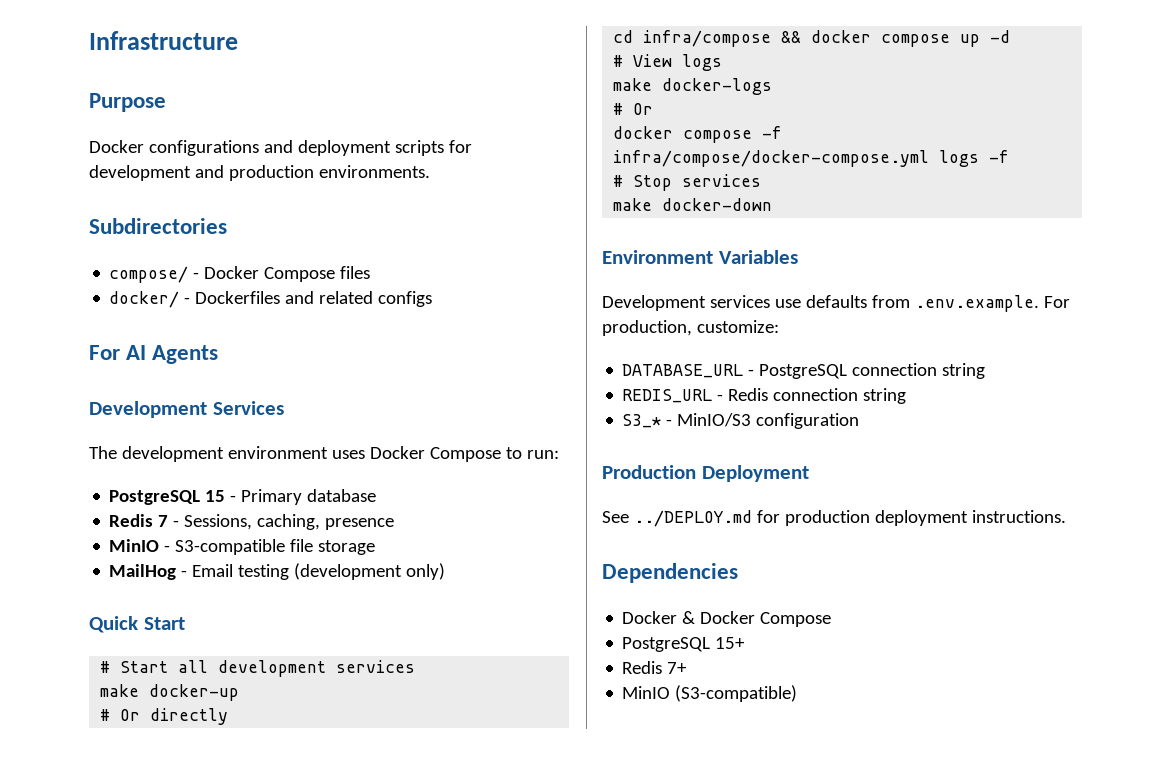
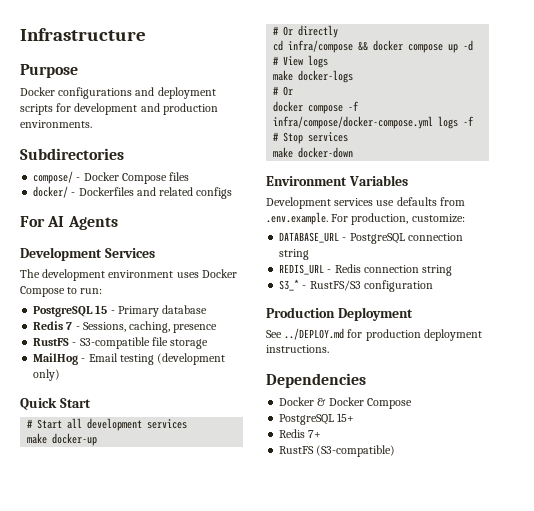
- MinIO - S3-compatible file storage
+ RustFS - S3-compatible file storage
- S3_* - MinIO/S3 configuration
+ S3_* - RustFS/S3 configuration
- MinIO (S3-compatible)
+ RustFS (S3-compatible)

